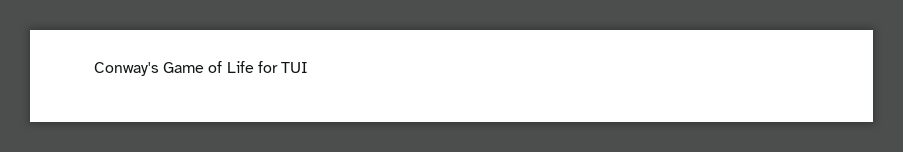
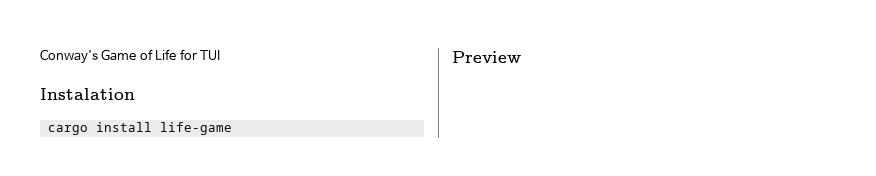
+ Instalation
+ cargo install life-game
+ Preview

